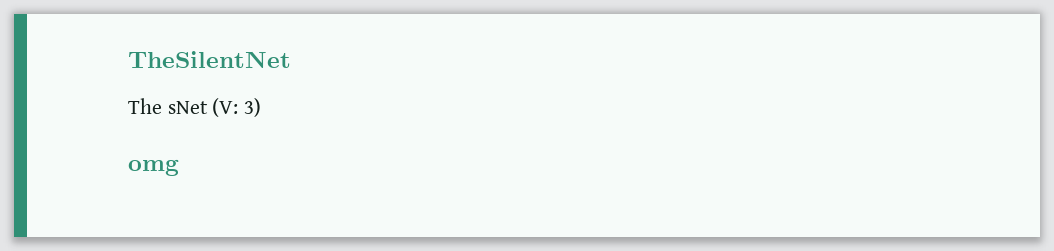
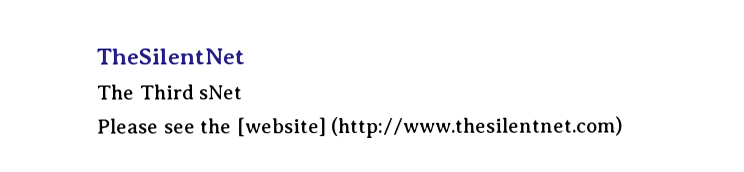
- The sNet (V: 3)
- omg
+ The Third sNet
+ Please see the [website] (http://www.thesilentnet.com)

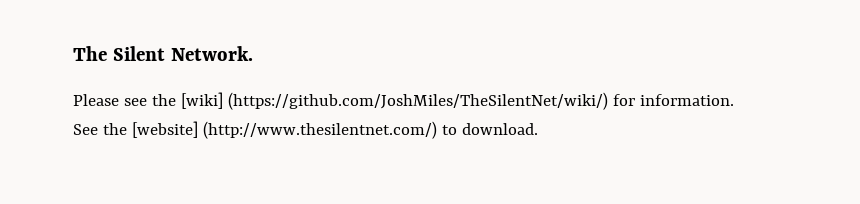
- TheSilentNet
- The Third sNet
+ The Silent Network.
- Please see the [website] (http://www.thesilentnet.com)
+ Please see the [wiki] (https://github.com/JoshMiles/TheSilentNet/wiki/) for information.
+ See the [website] (http://www.thesilentnet.com/) to download.

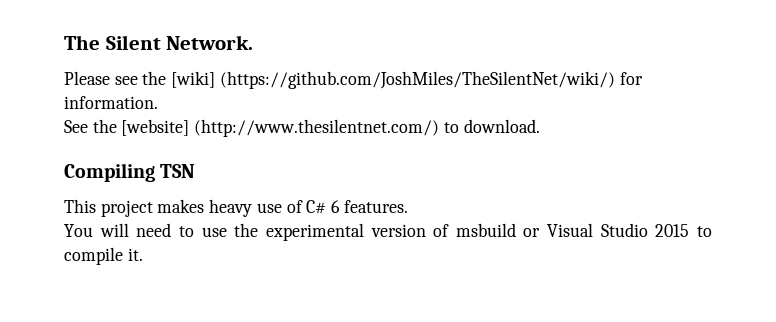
+ Compiling TSN
+ This project makes heavy use of C# 6 features.
+ You will need to use the experimental version of msbuild or Visual Studio 2015 to compile it.

